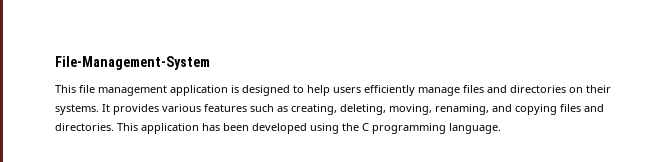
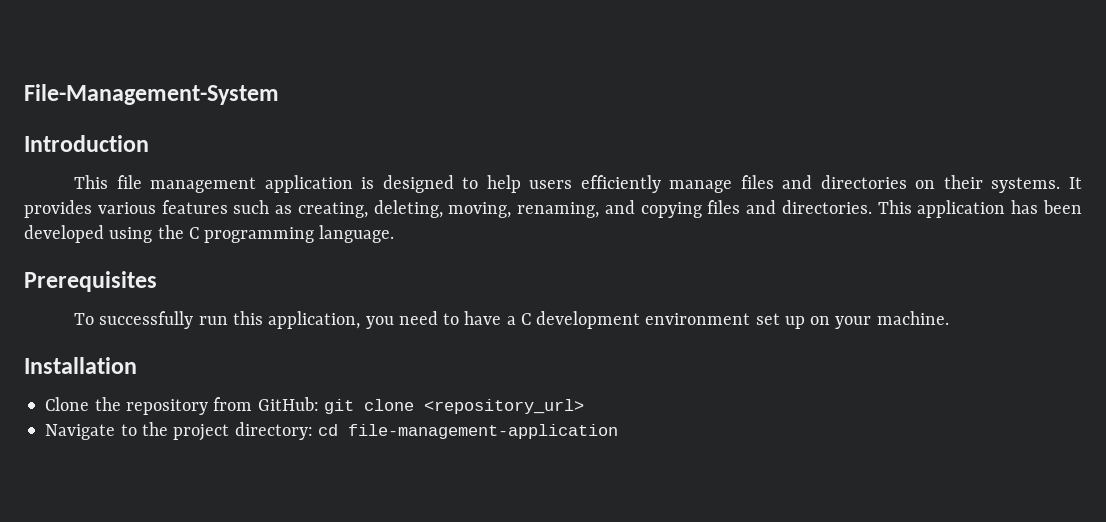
+ Introduction
+ Prerequisites
+ To successfully run this application, you need to have a C development environment set up on your machine.
+ Installation
+ Clone the repository from GitHub: git clone <repository_url>
+ Navigate to the project directory: cd file-management-application

